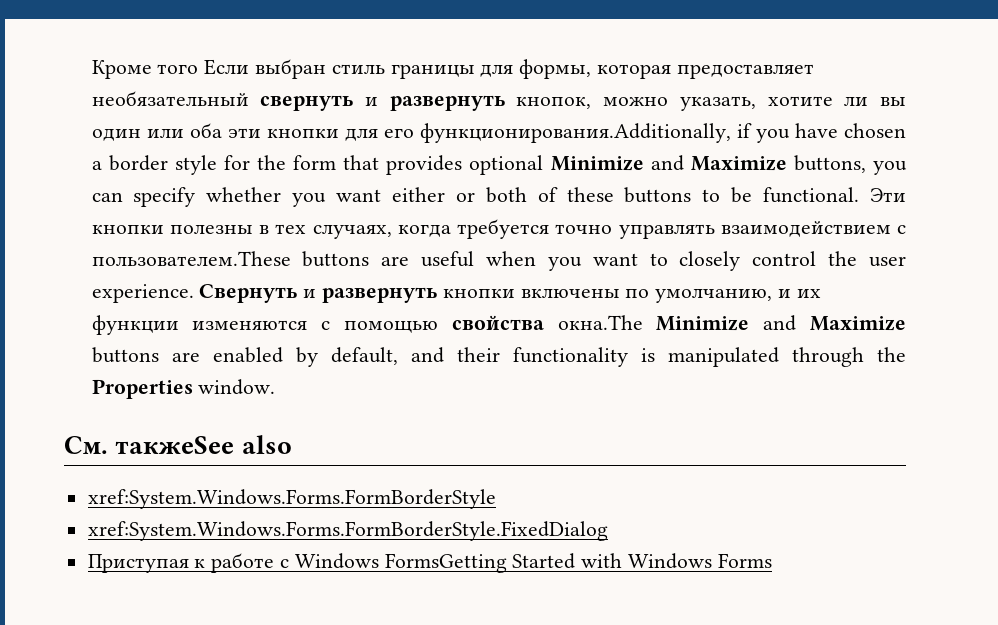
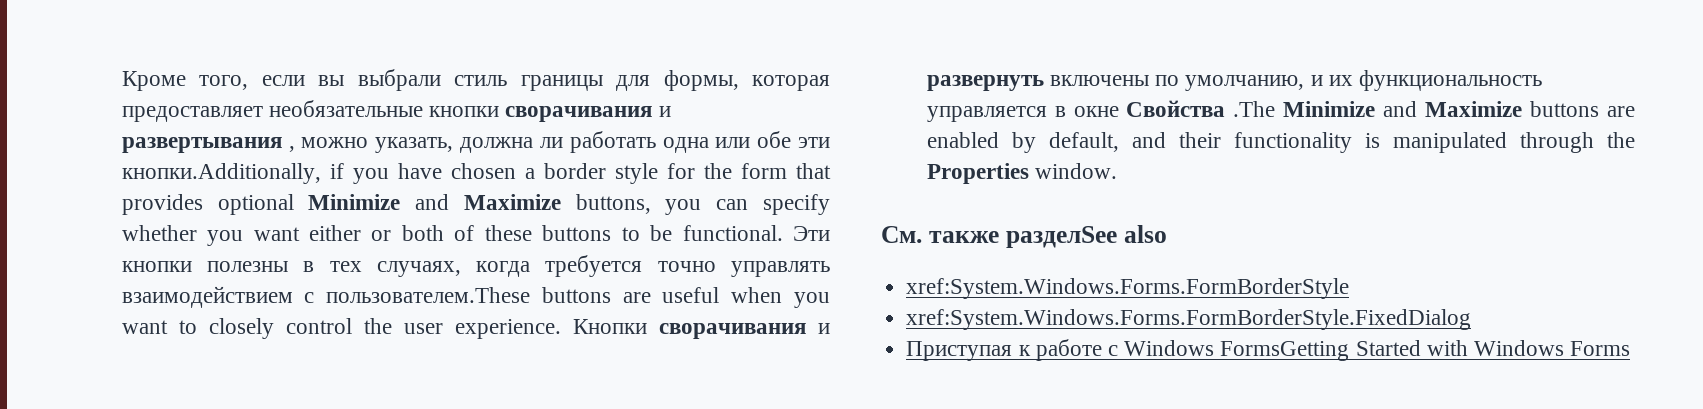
- Кроме того Если выбран стиль границы для формы, которая предоставляет необязательный свернуть и развернуть кнопок, можно указать, хотите ли вы один или оба эти кнопки для его функционирования.Additionally, if you have chosen a border style for the form that provides optional Minimize and Maximize buttons, you can specify whether you want either or both of these buttons to be functional.
+ Кроме того, если вы выбрали стиль границы для формы, которая предоставляет необязательные кнопки сворачивания и развертывания , можно указать, должна ли работать одна или обе эти кнопки.Additionally, if you have chosen a border style for the form that provides optional Minimize and Maximize buttons, you can specify whether you want either or both of these buttons to be functional.
- Свернуть и развернуть кнопки включены по умолчанию, и их функции изменяются с помощью свойства окна.The Minimize and Maximize buttons are enabled by default, and their functionality is manipulated through the Properties window.
+ Кнопки сворачивания и развернуть включены по умолчанию, и их функциональность управляется в окне Свойства .The Minimize and Maximize buttons are enabled by default, and their functionality is manipulated through the Properties window.
- См. такжеSee also
+ См. также разделSee also

